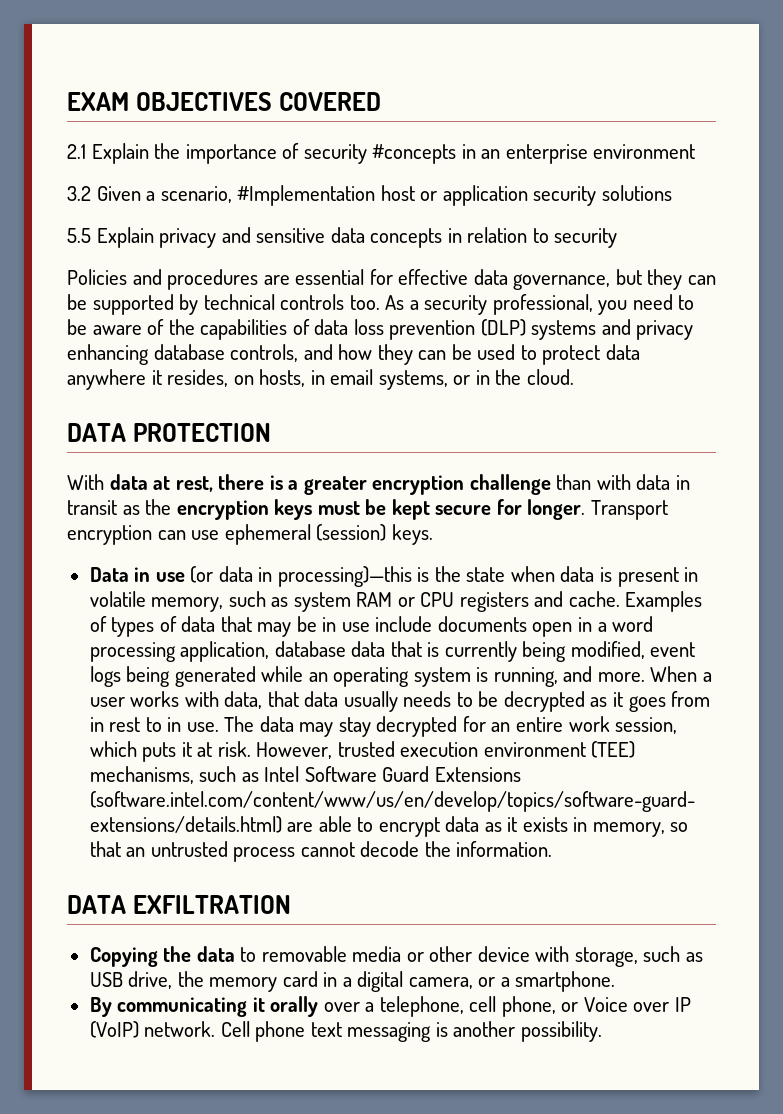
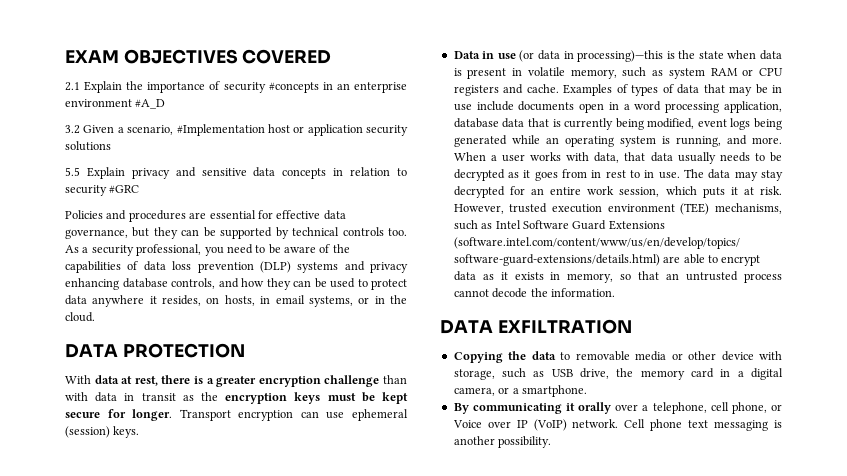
- 2.1 Explain the importance of security #concepts in an enterprise environment
+ 2.1 Explain the importance of security #concepts in an enterprise environment #A_D
- 5.5 Explain privacy and sensitive data concepts in relation to security
+ 5.5 Explain privacy and sensitive data concepts in relation to security #GRC

